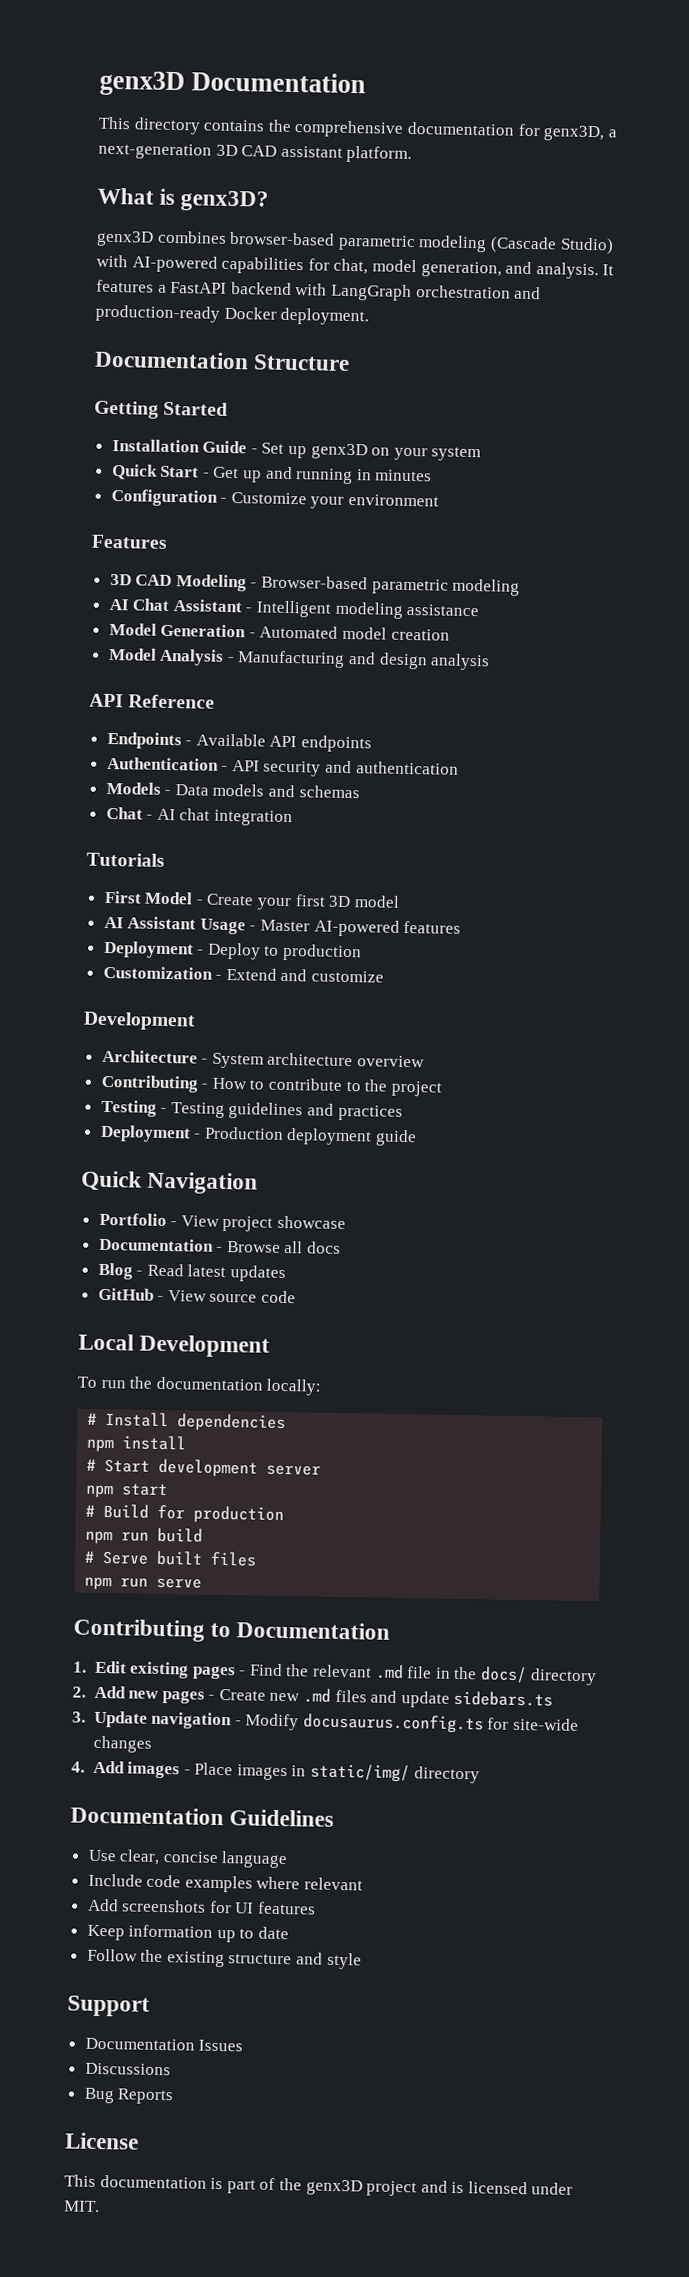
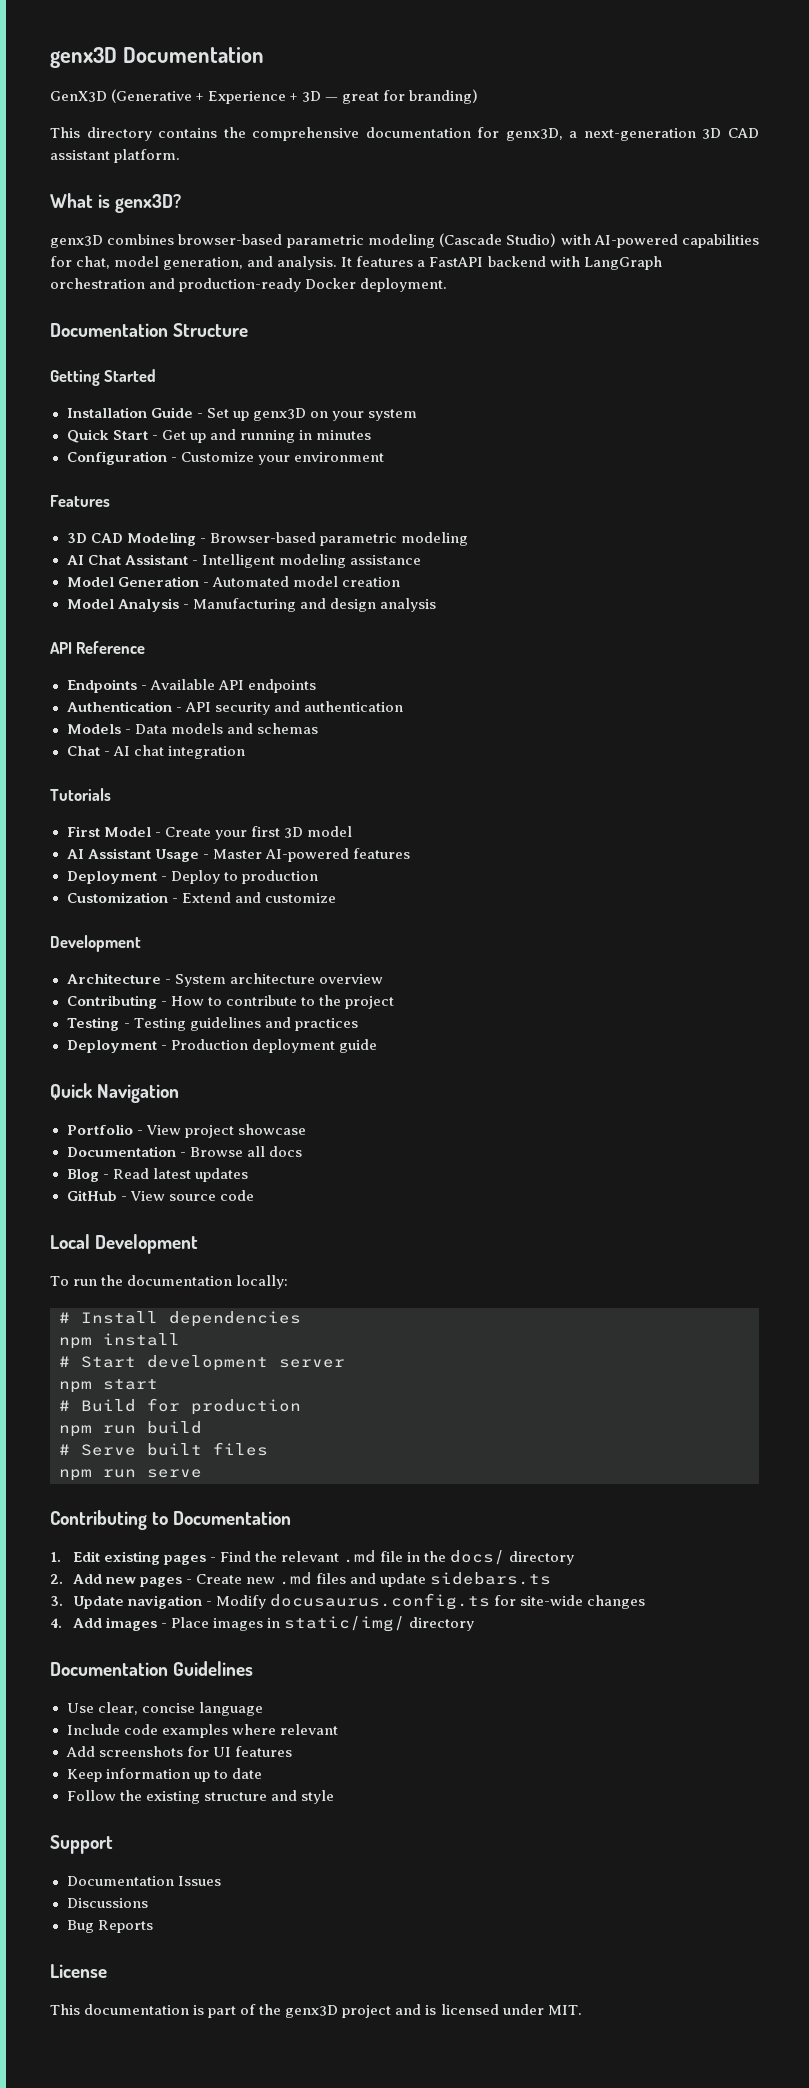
+ GenX3D (Generative + Experience + 3D — great for branding)

